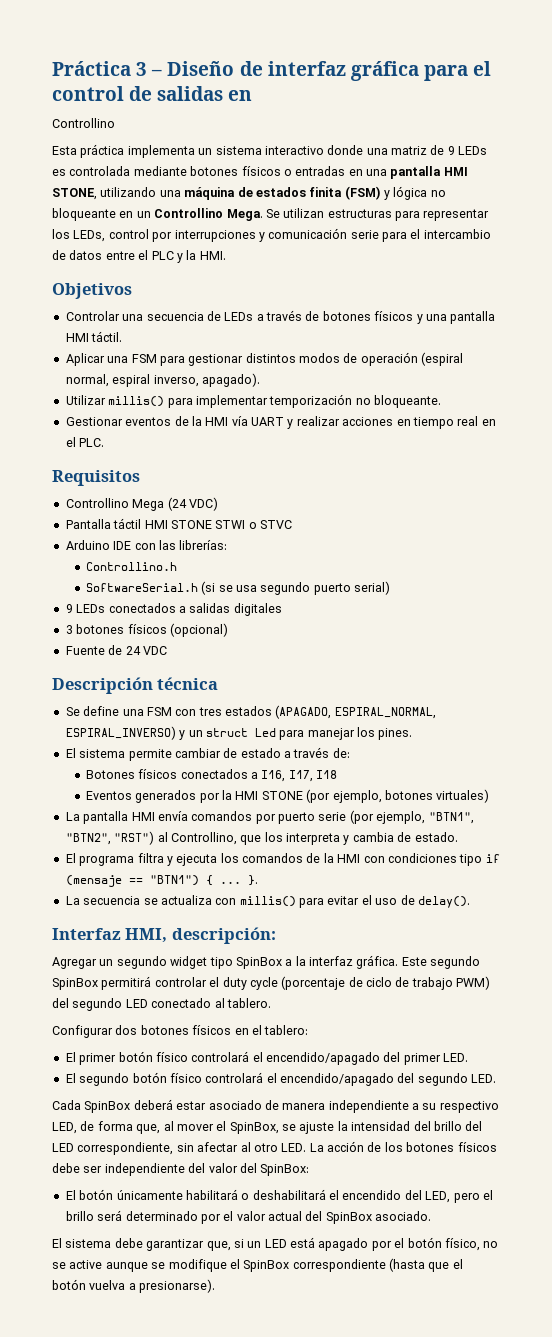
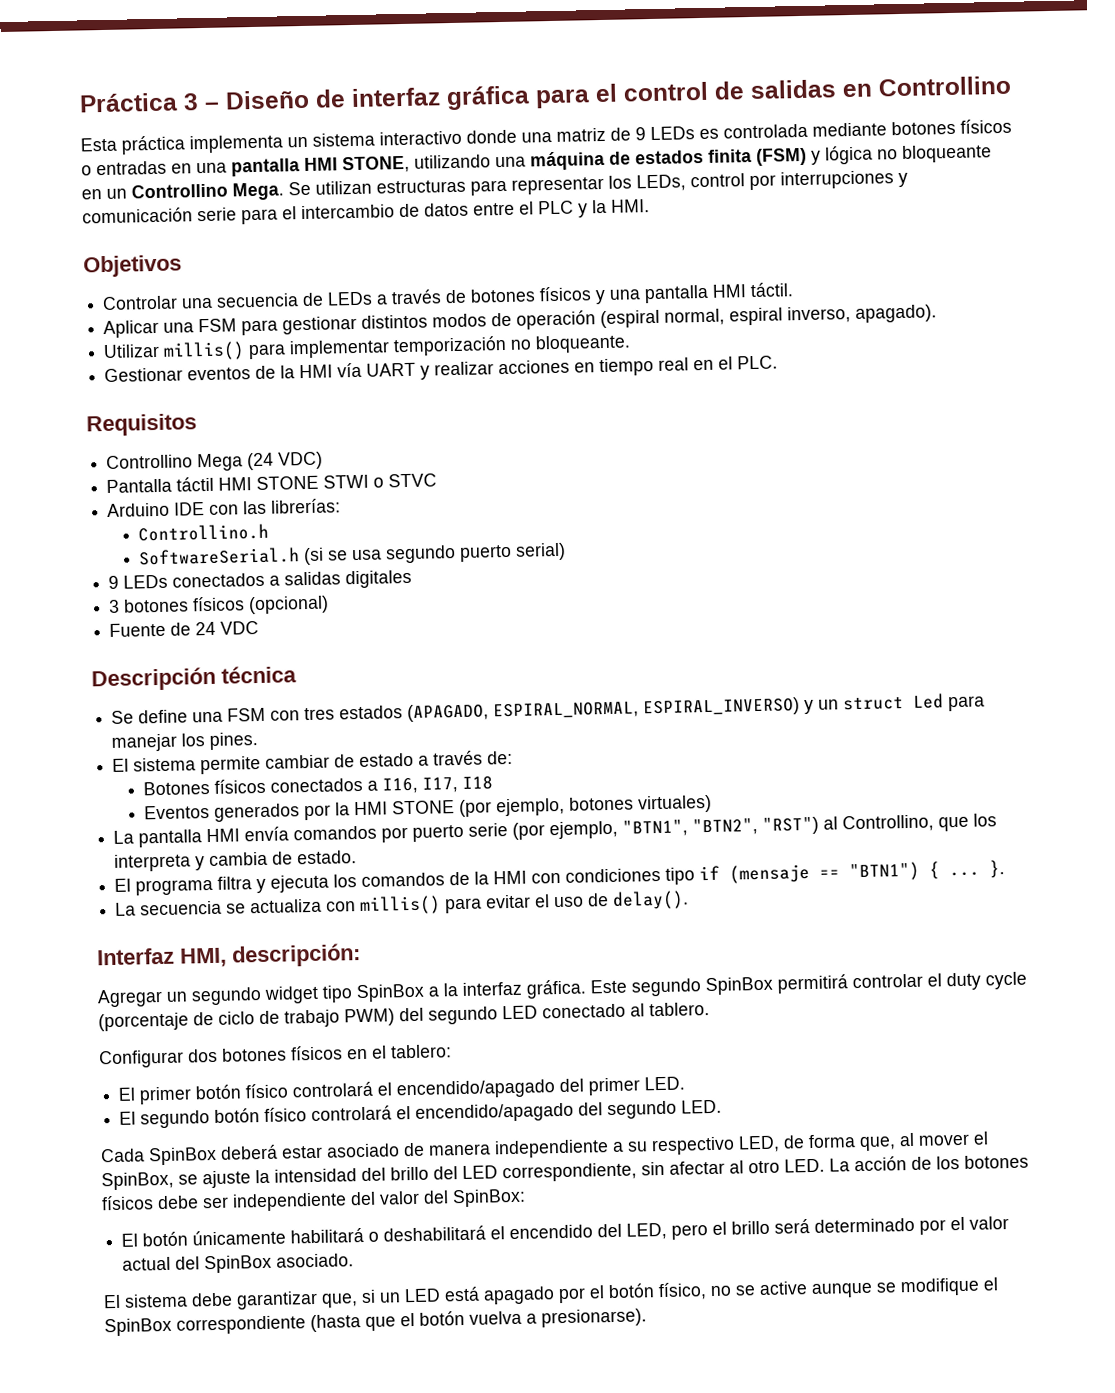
- Práctica 3 – Diseño de interfaz gráfica para el control de salidas en
- Controllino
+ Práctica 3 – Diseño de interfaz gráfica para el control de salidas en Controllino

